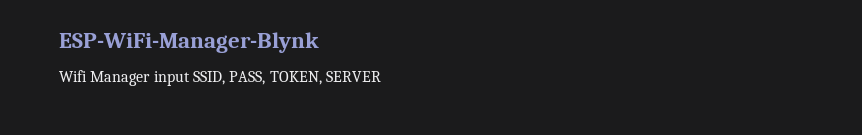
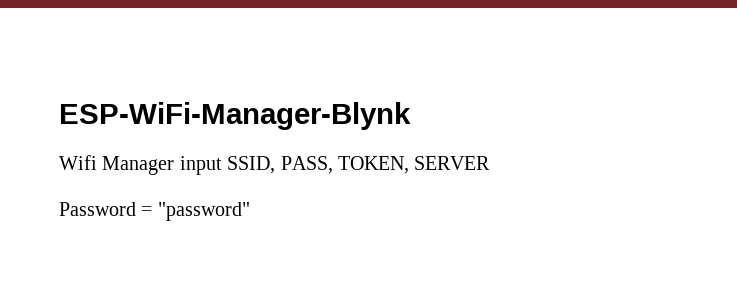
+ Password = "password"

